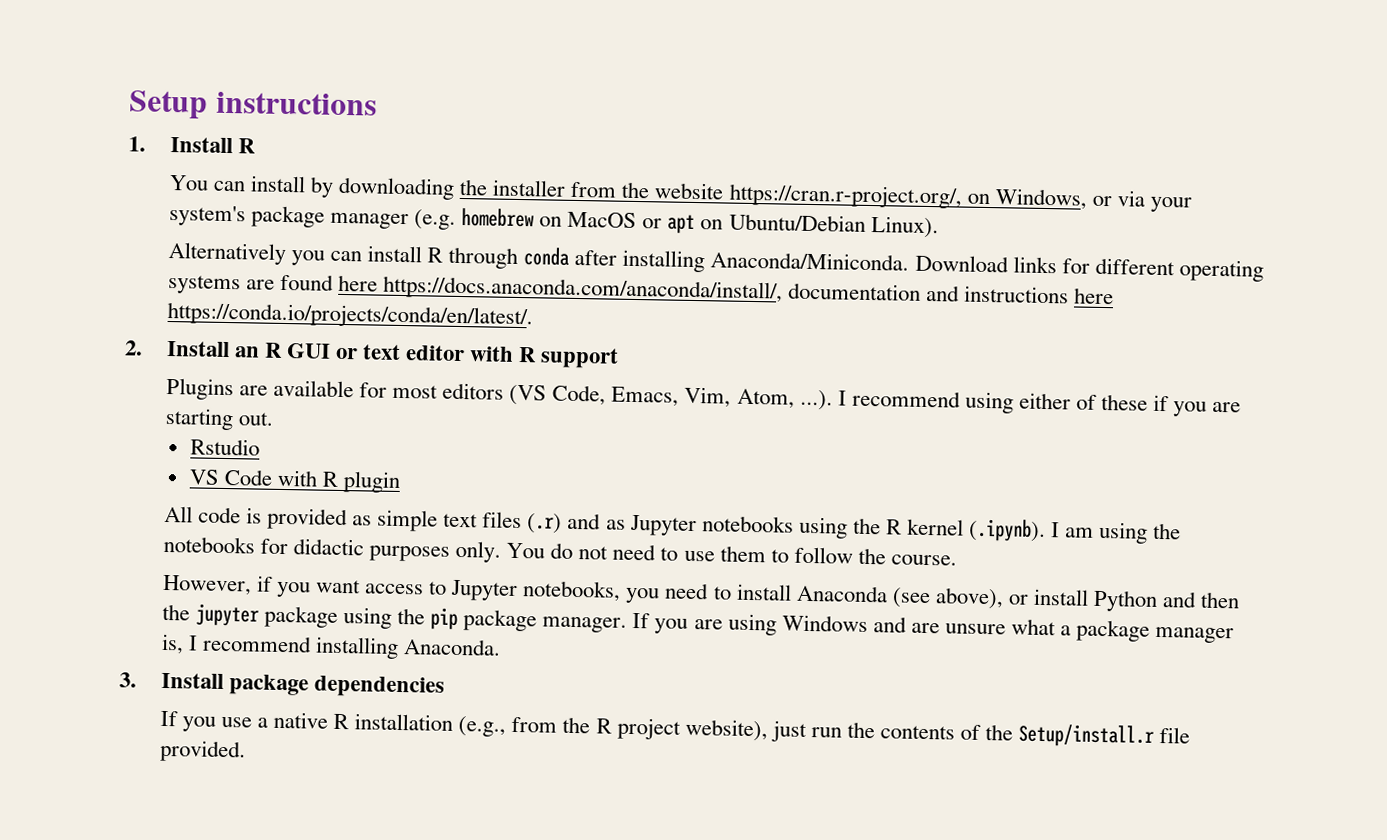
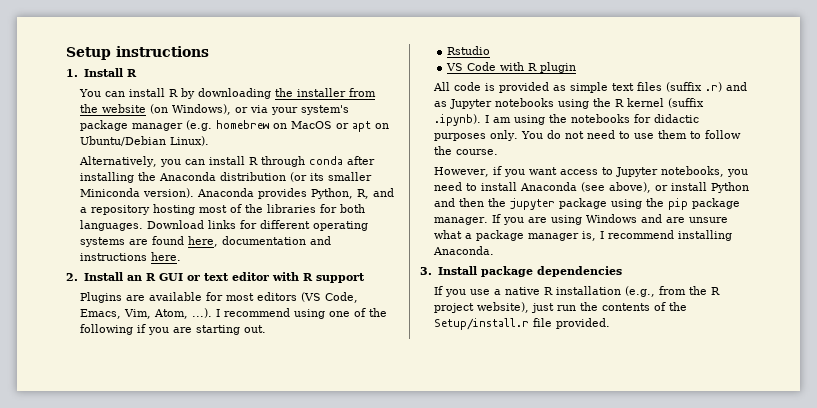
- You can install by downloading the installer from the website https://cran.r-project.org/, on Windows, or via your system's package manager (e.g. homebrew on MacOS or apt on Ubuntu/Debian Linux).
+ You can install R by downloading the installer from the website (on Windows), or via your system's package manager (e.g. homebrew on MacOS or apt on Ubuntu/Debian Linux).
- Alternatively you can install R through conda after installing Anaconda/Miniconda.
+ Alternatively, you can install R through conda after installing the Anaconda distribution (or its smaller Miniconda version). Anaconda provides Python, R, and a repository hosting most of the libraries for both languages.
- Download links for different operating systems are found here https://docs.anaconda.com/anaconda/install/, documentation and instructions here https://conda.io/projects/conda/en/latest/.
+ Download links for different operating systems are found here, documentation and instructions here.
- Plugins are available for most editors (VS Code, Emacs, Vim, Atom, ...). I recommend using either of these if you are starting out.
+ Plugins are available for most editors (VS Code, Emacs, Vim, Atom, ...). I recommend using one of the following if you are starting out.
- All code is provided as simple text files (.r) and as Jupyter notebooks using the R kernel (.ipynb). I am using the notebooks for didactic purposes only.
+ All code is provided as simple text files (suffix .r) and as Jupyter notebooks using the R kernel (suffix .ipynb). I am using the notebooks for didactic purposes only.

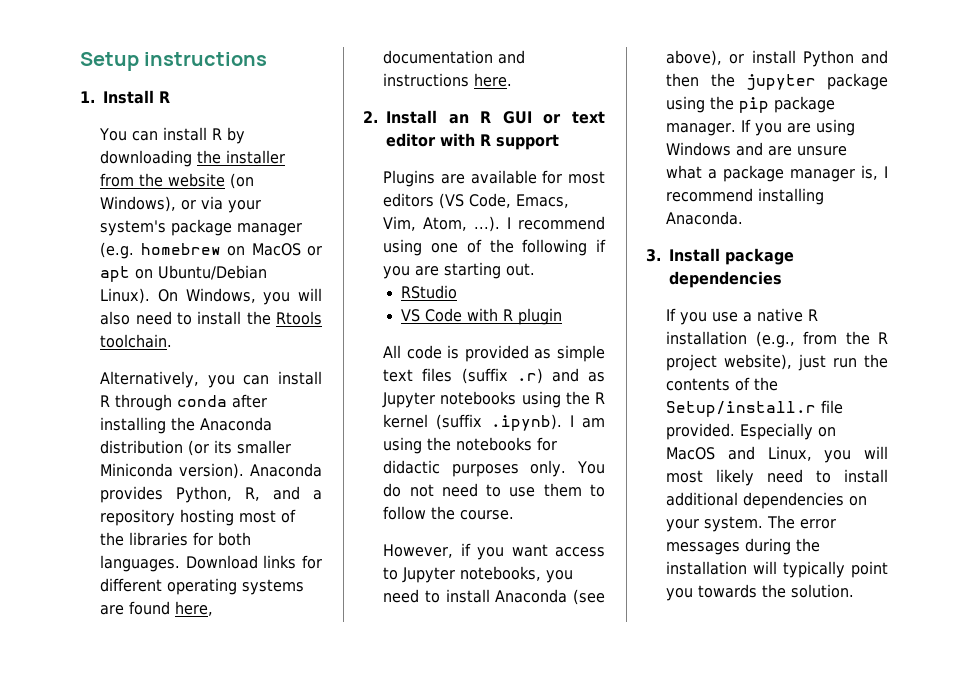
+ On Windows, you will also need to install the Rtools toolchain.
- Rstudio
+ RStudio
+ Especially on MacOS and Linux, you will most likely need to install additional dependencies on your system. The error messages during the installation will typically point you towards the solution.

